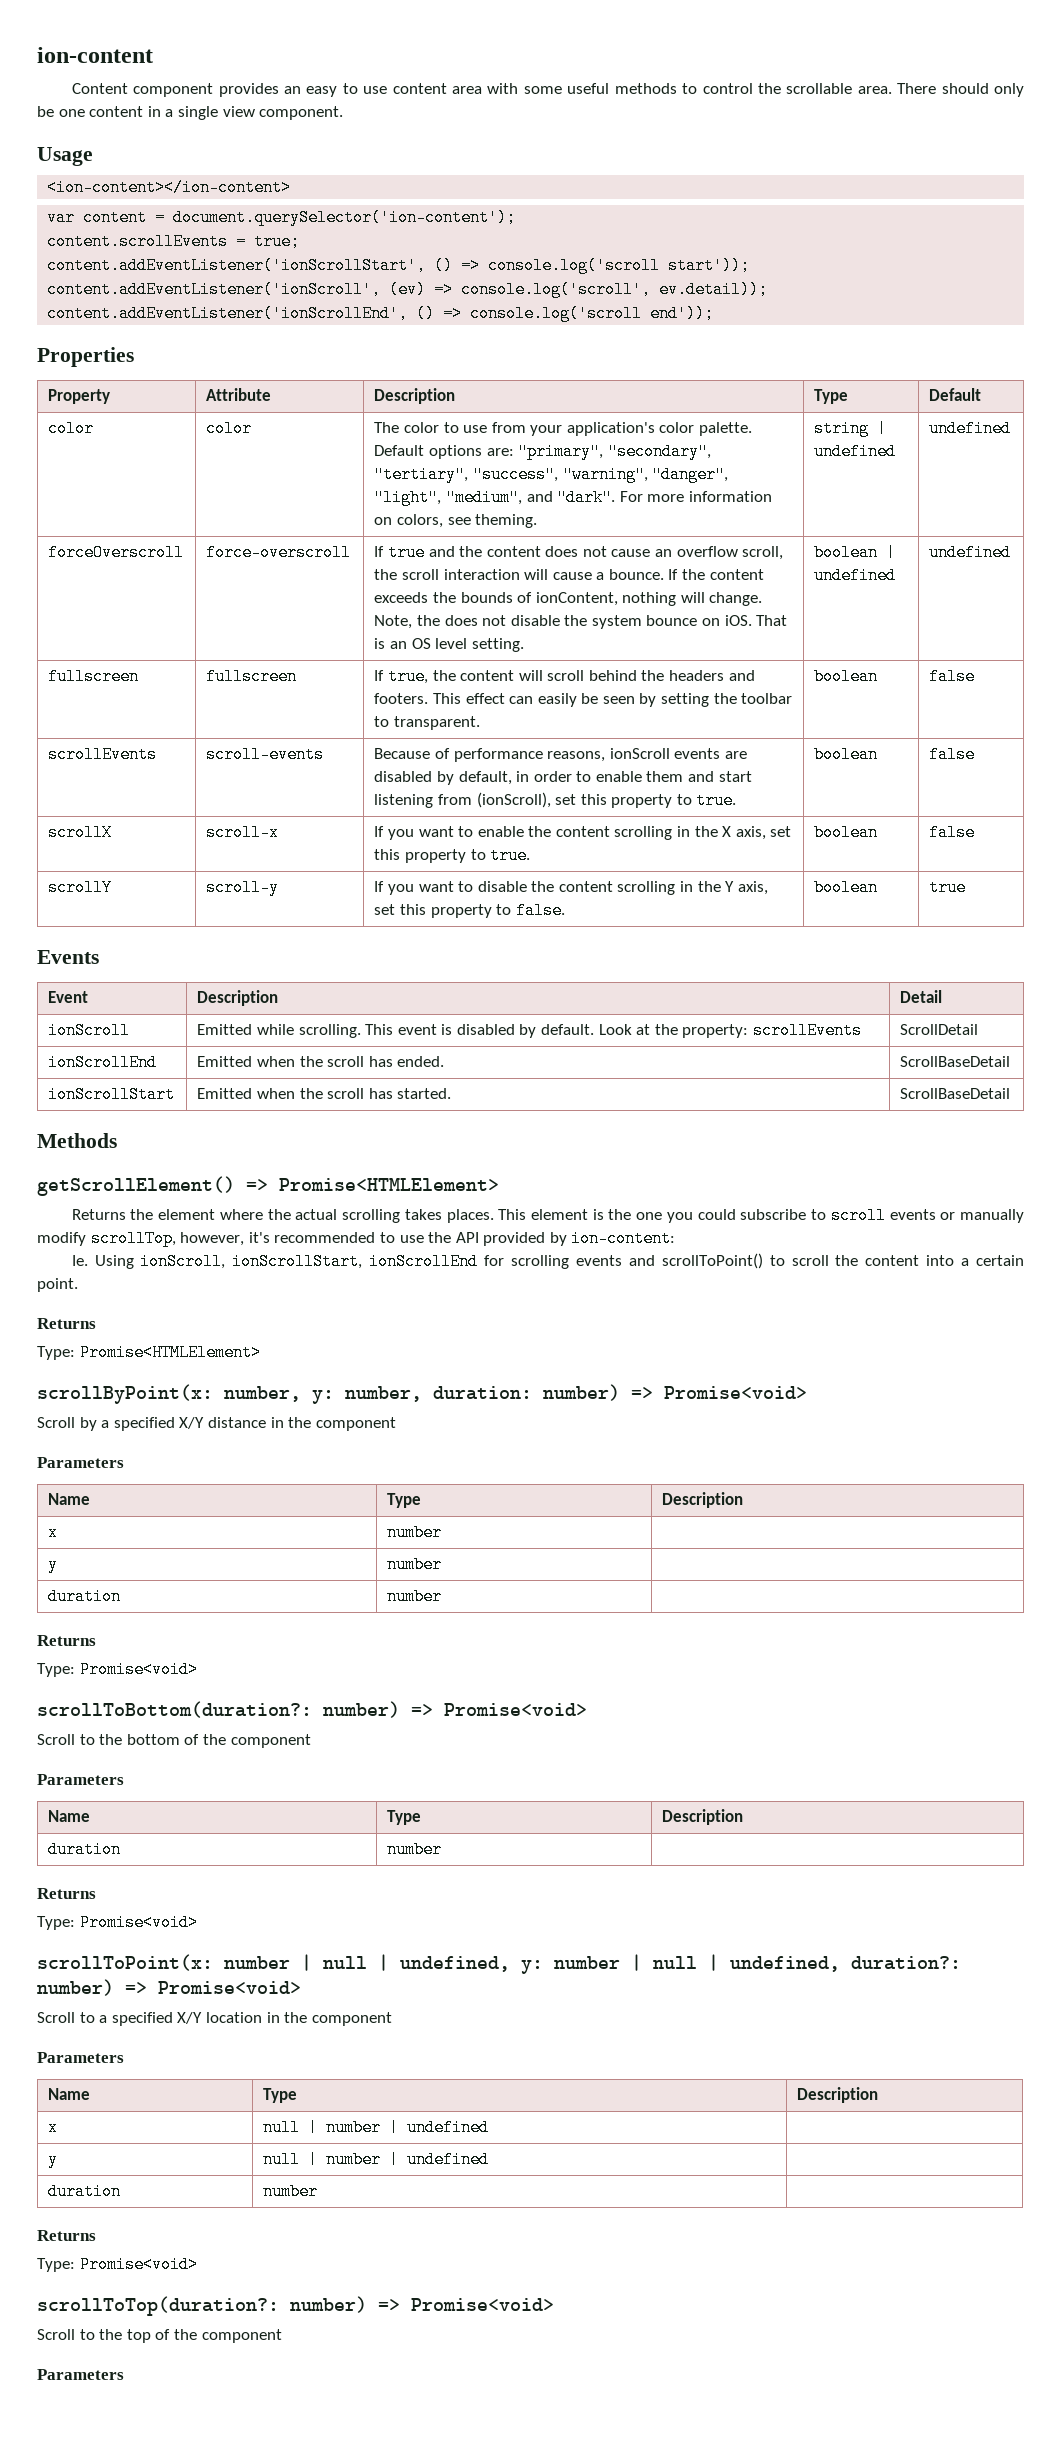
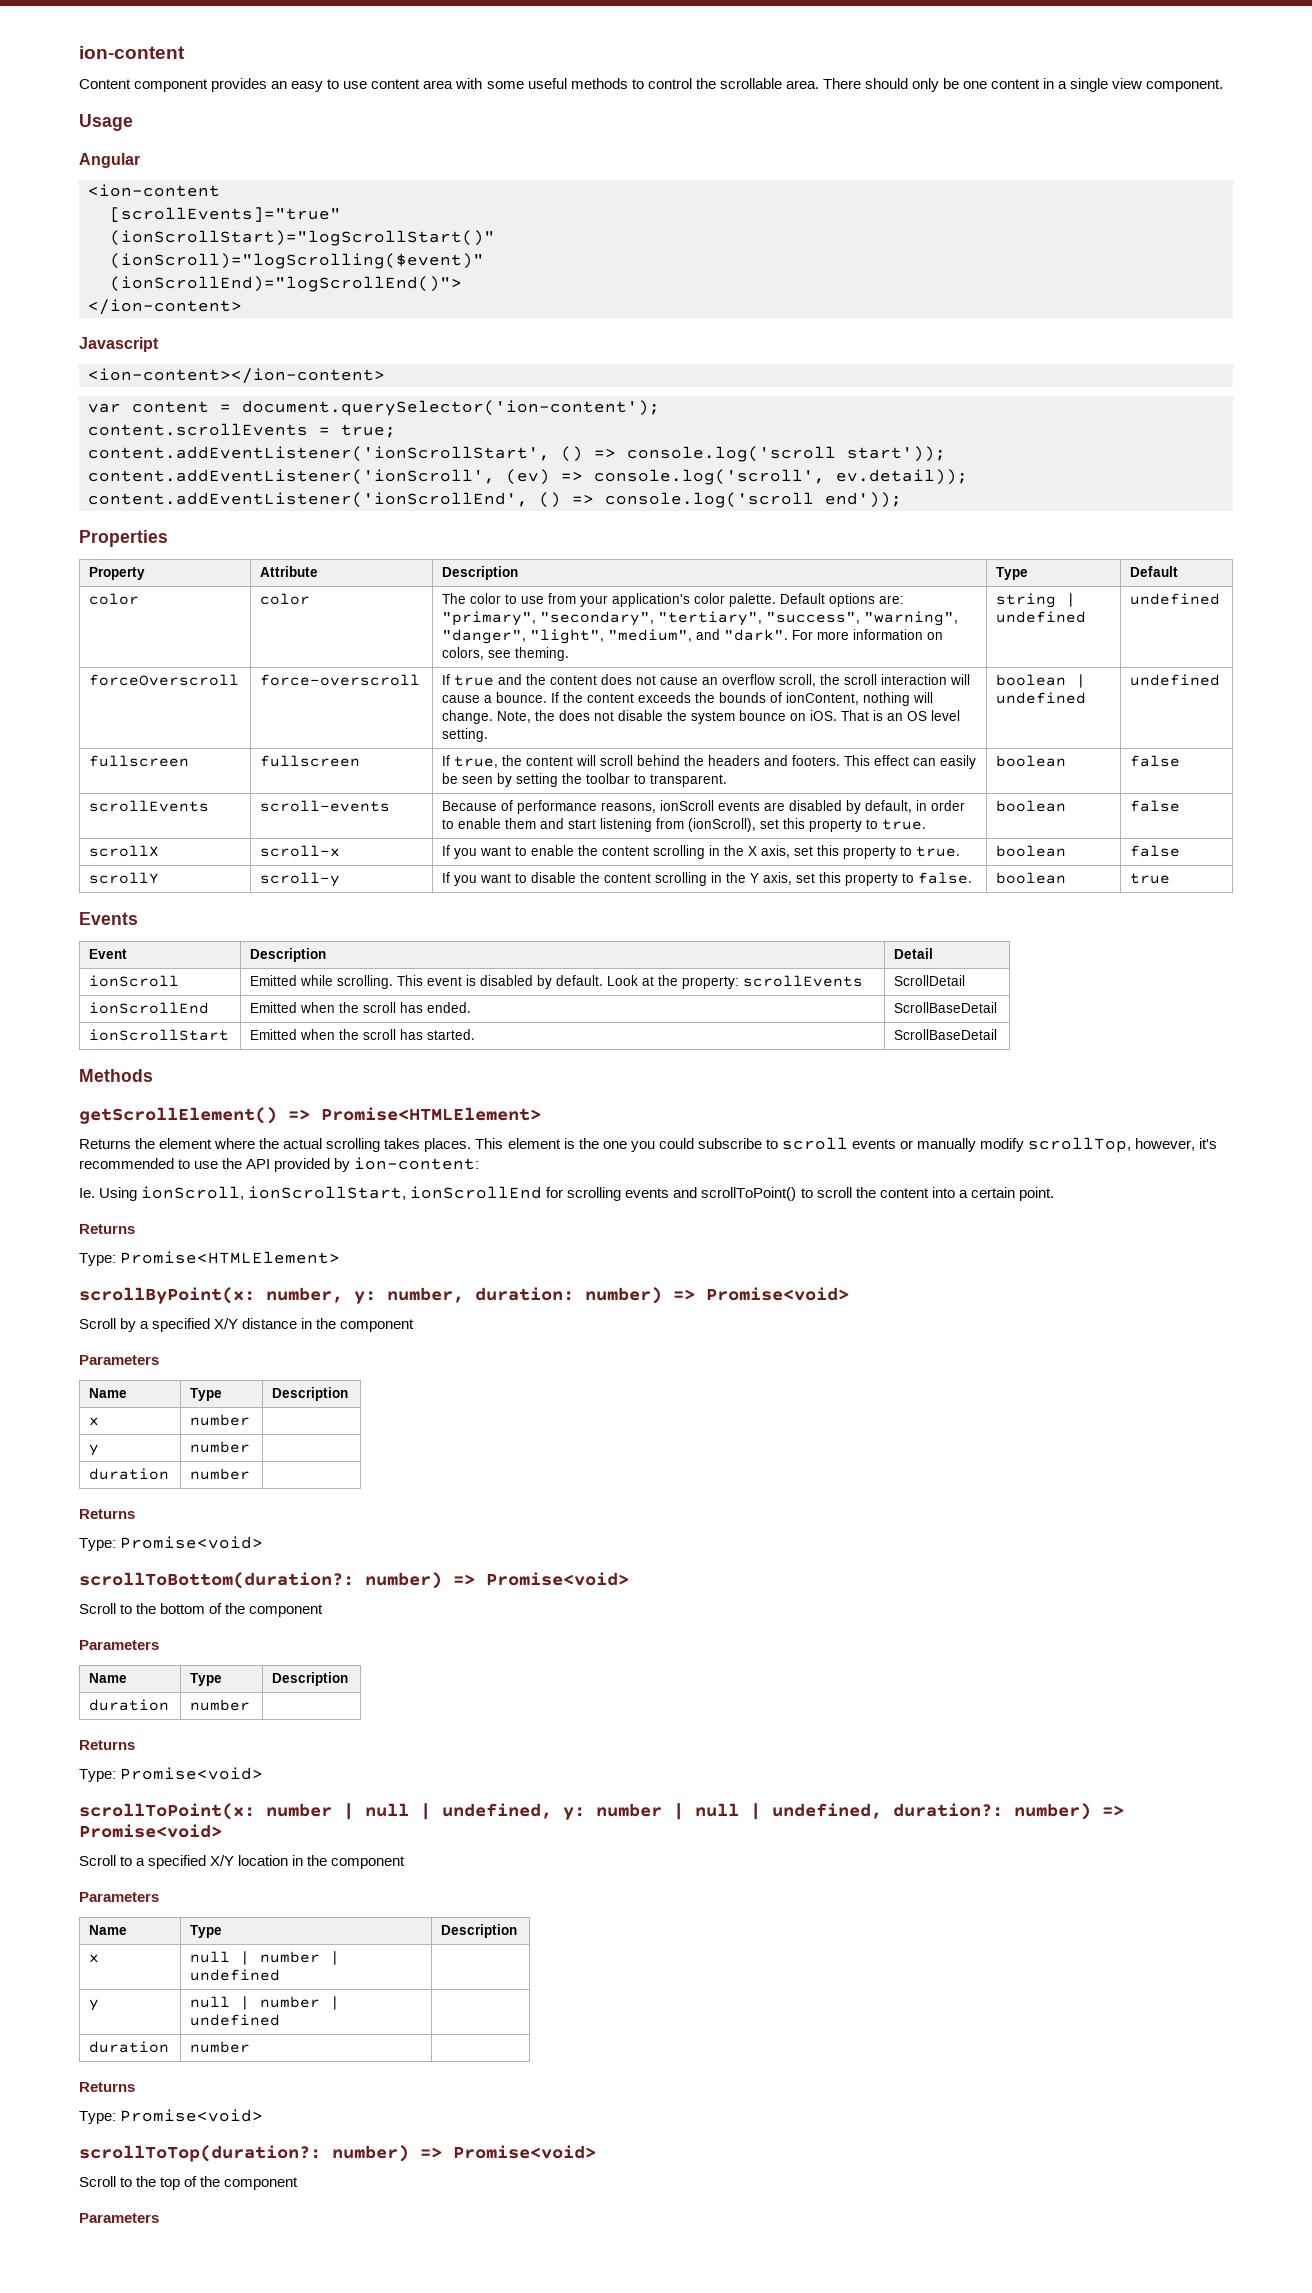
+ Angular
+ <ion-content
+ [scrollEvents]="true"
+ (ionScrollStart)="logScrollStart()"
+ (ionScroll)="logScrolling($event)"
+ (ionScrollEnd)="logScrollEnd()">
+ </ion-content>
+ Javascript

